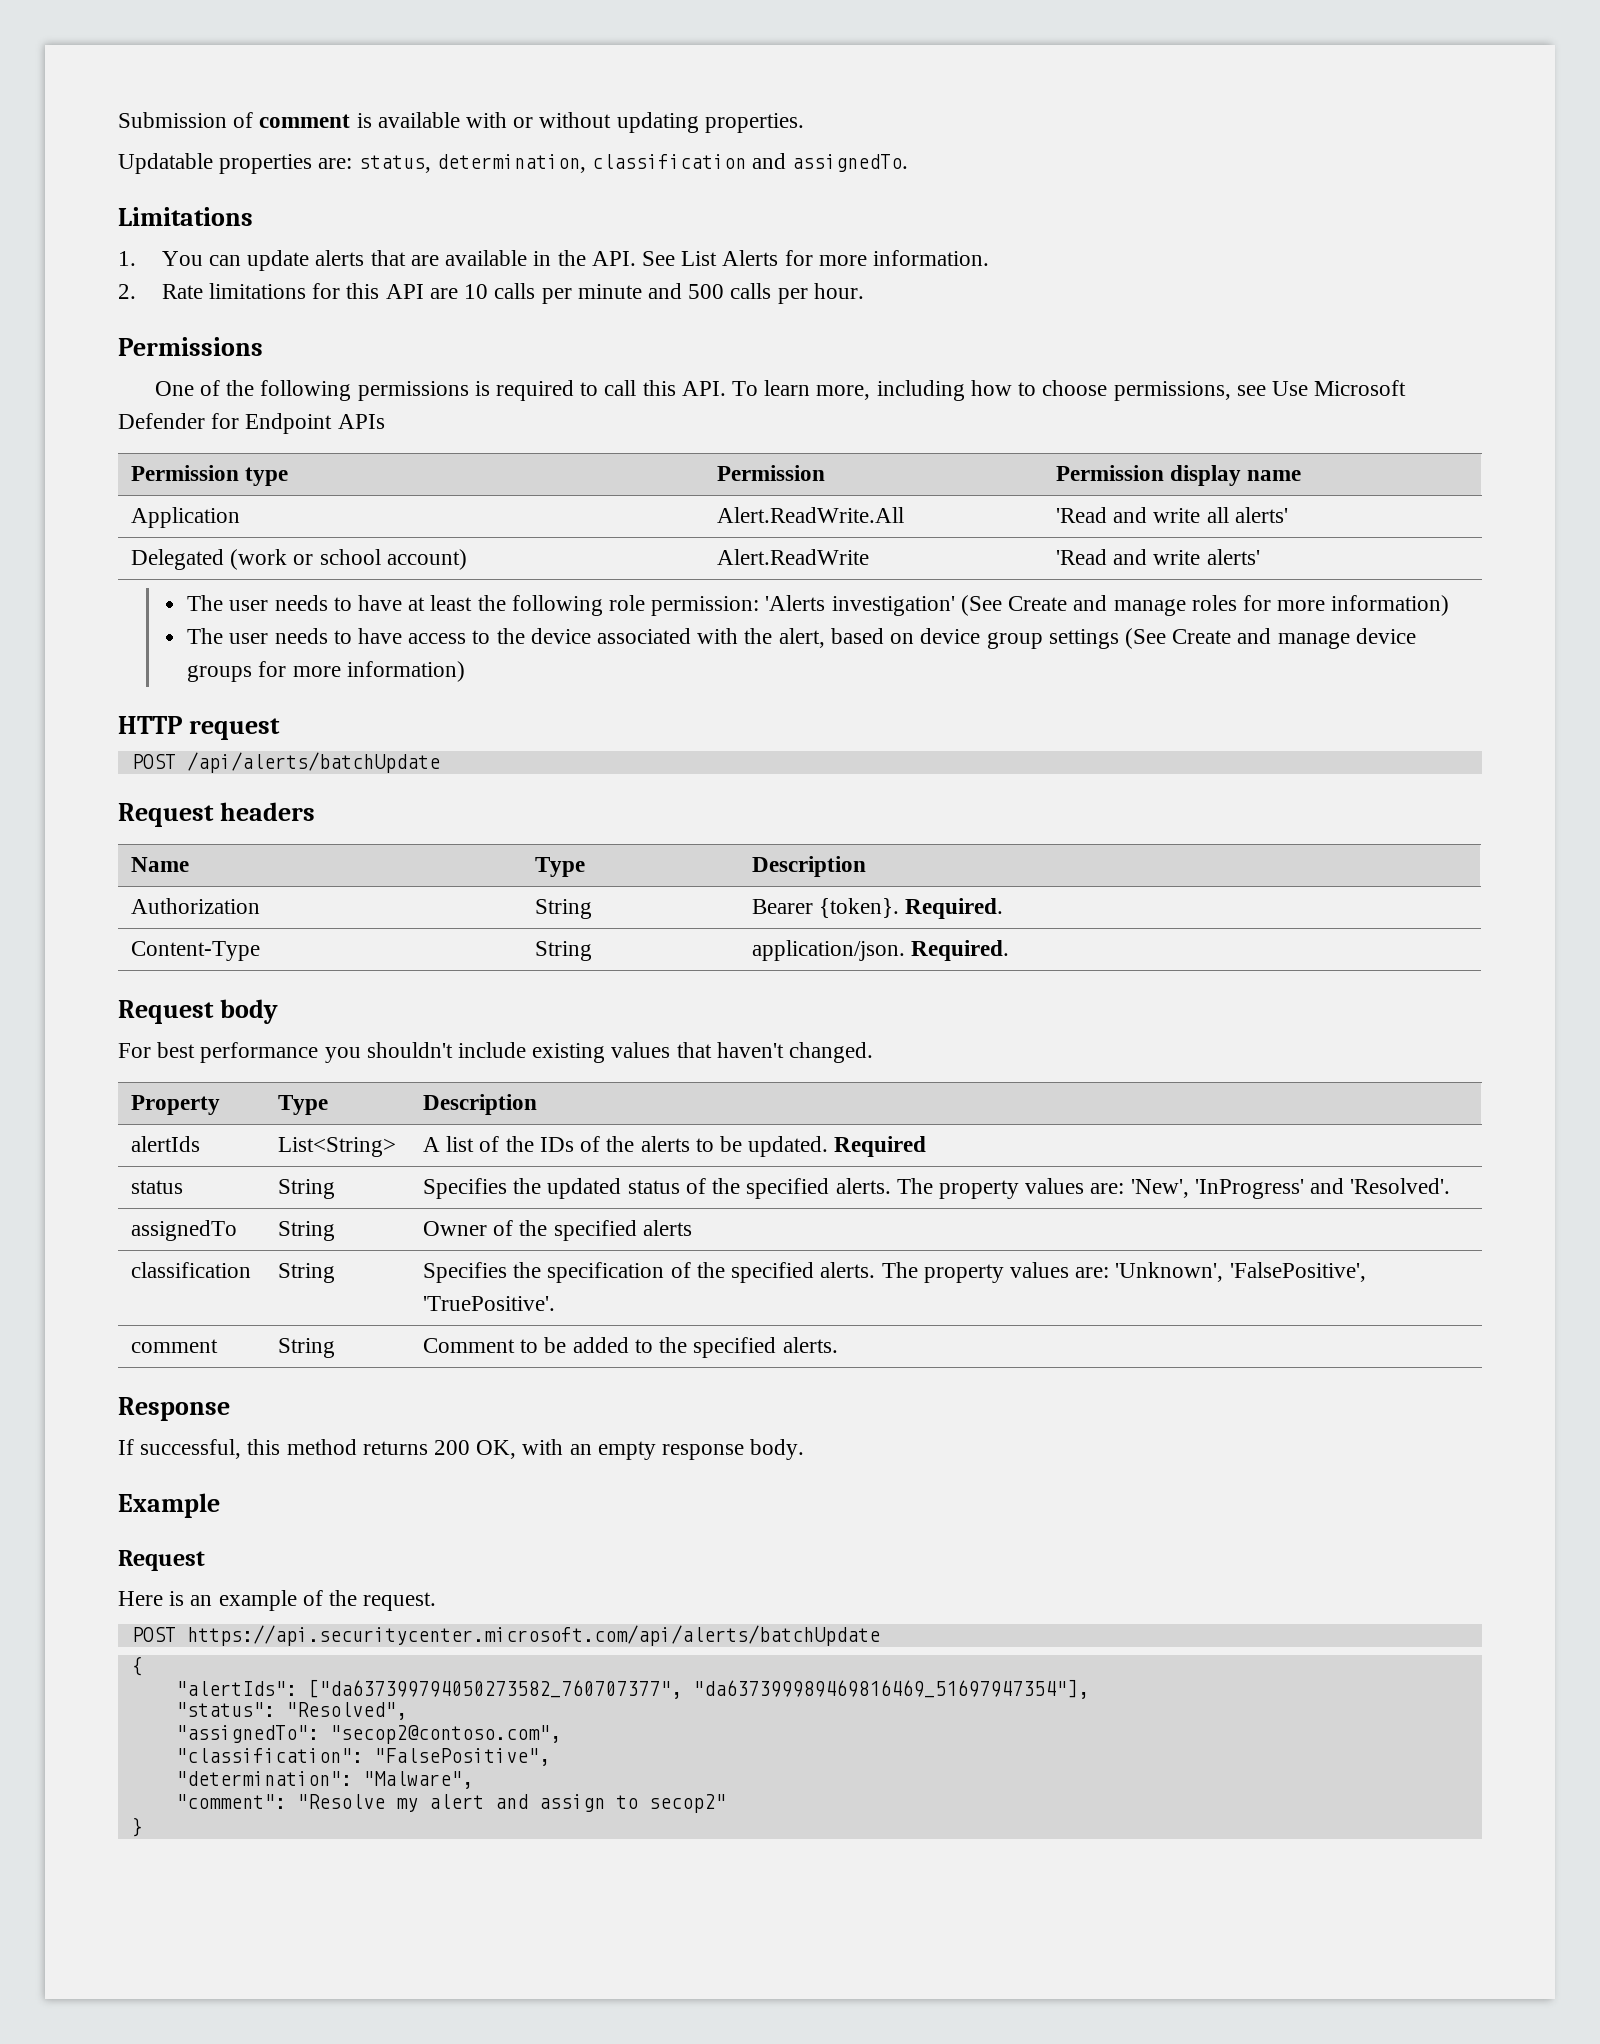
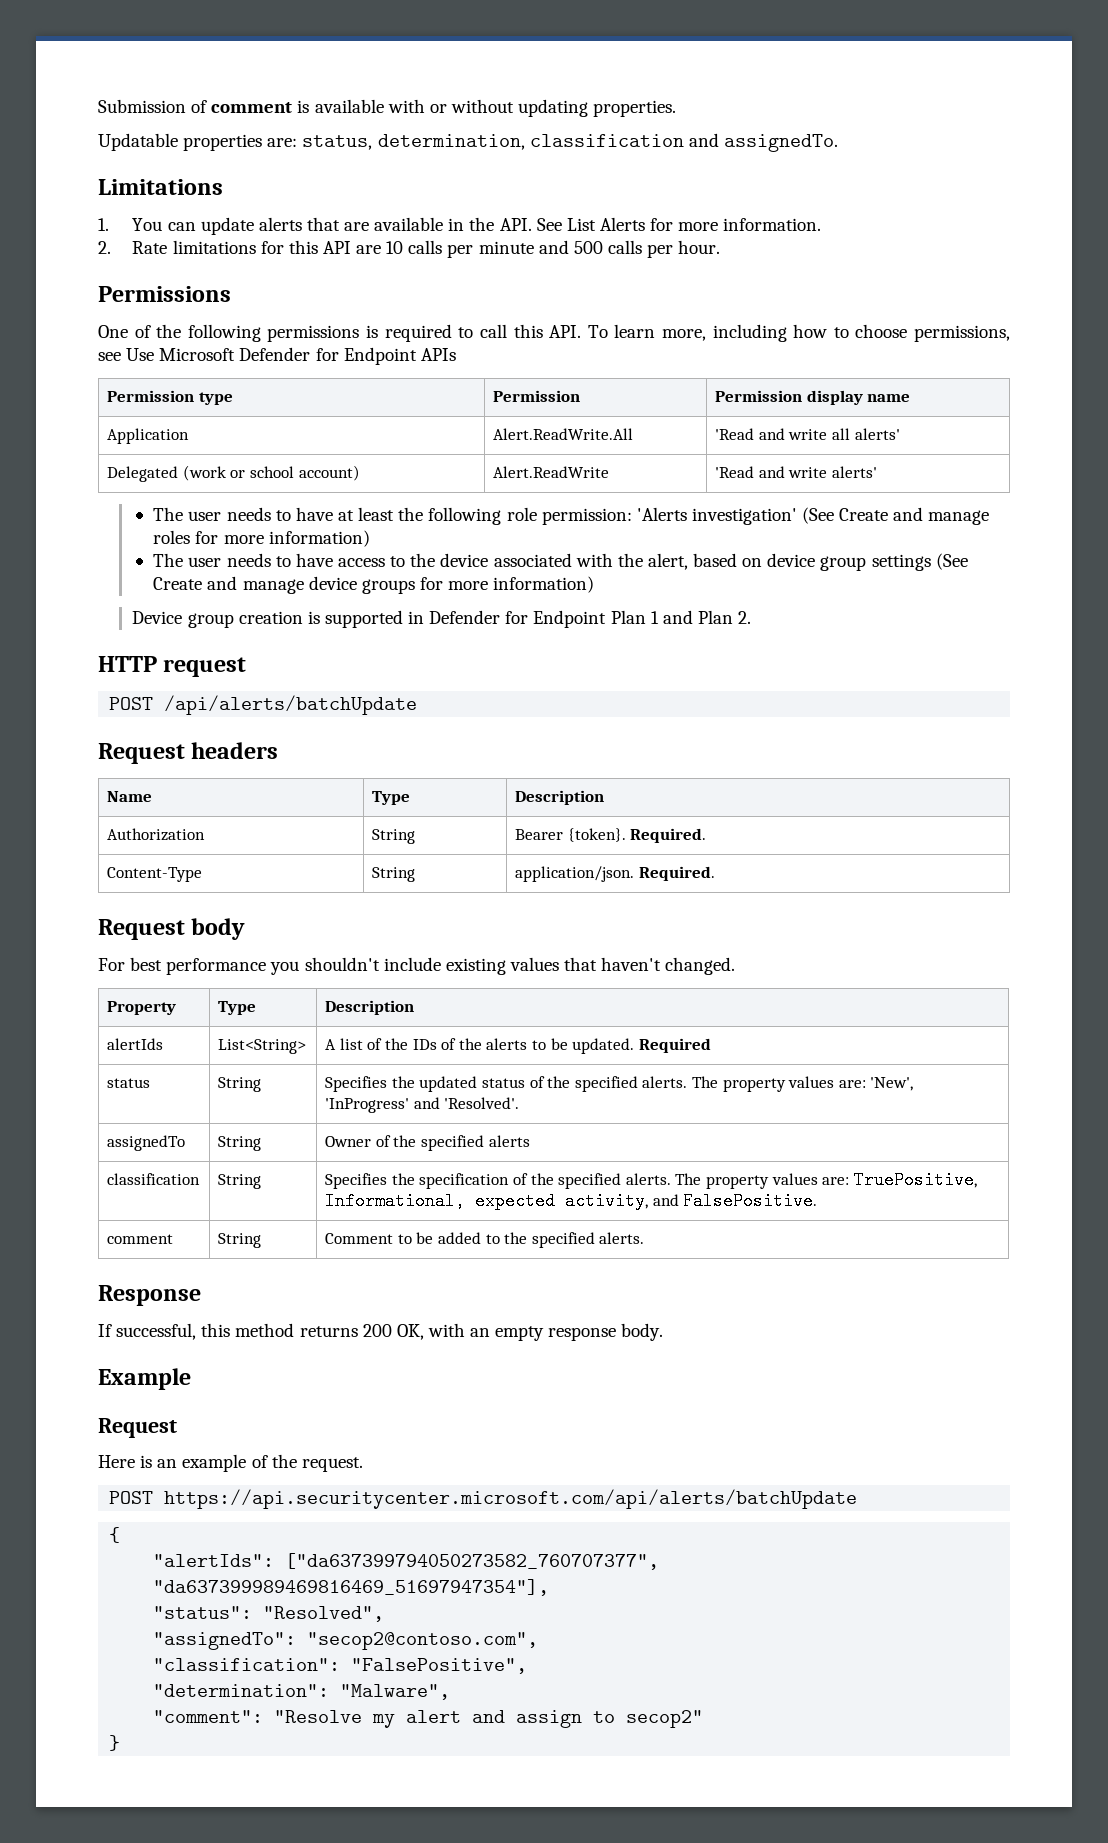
+ Device group creation is supported in Defender for Endpoint Plan 1 and Plan 2.
- classification | String | Specifies the specification of the specified alerts. The property values are: 'Unknown', 'FalsePositive', 'TruePositive'.
+ classification | String | Specifies the specification of the specified alerts. The property values are: TruePositive, Informational, expected activity, and FalsePositive.

